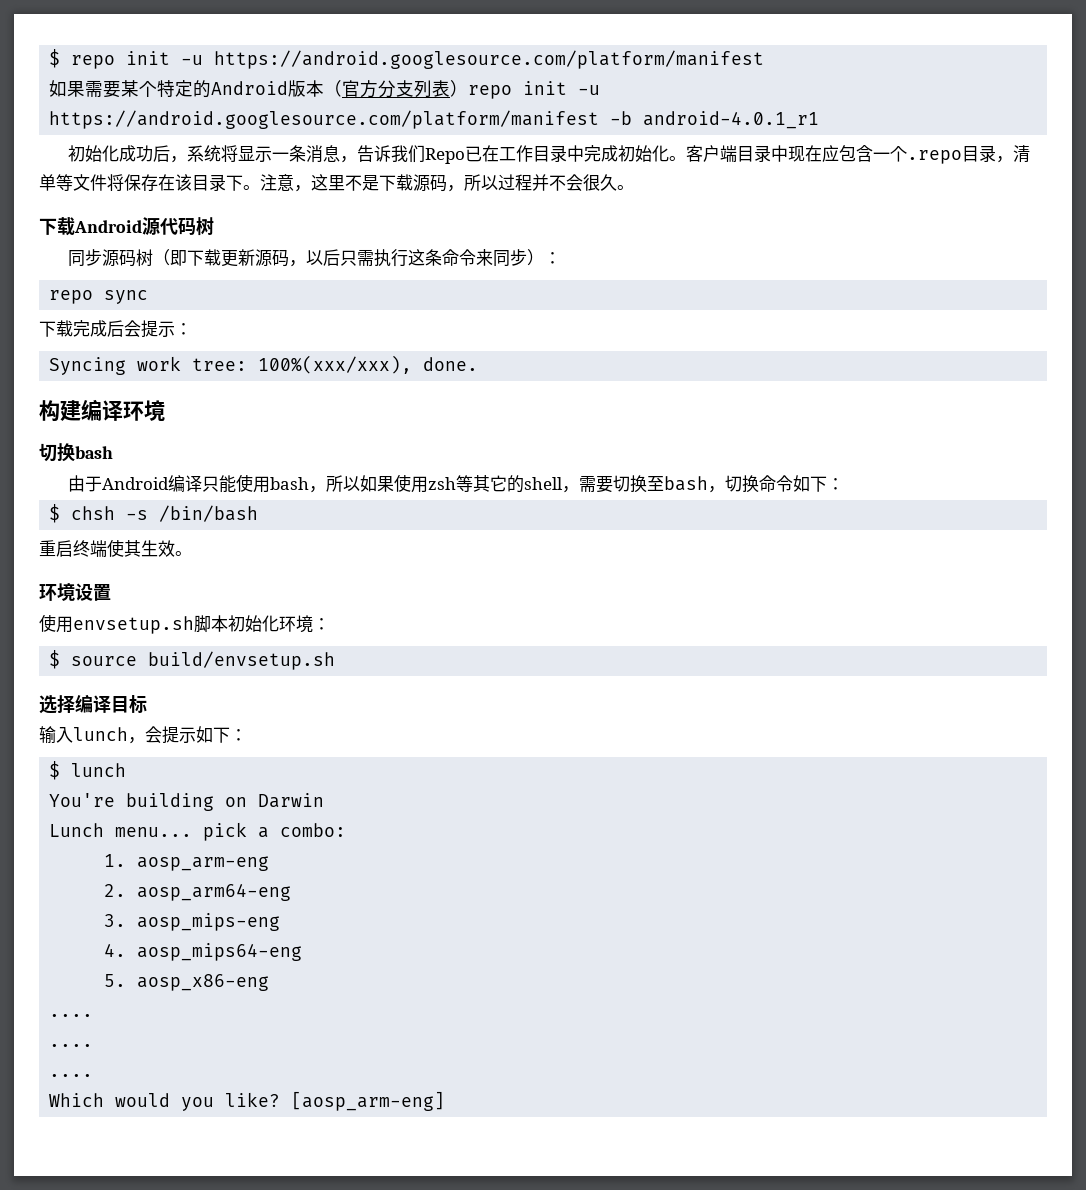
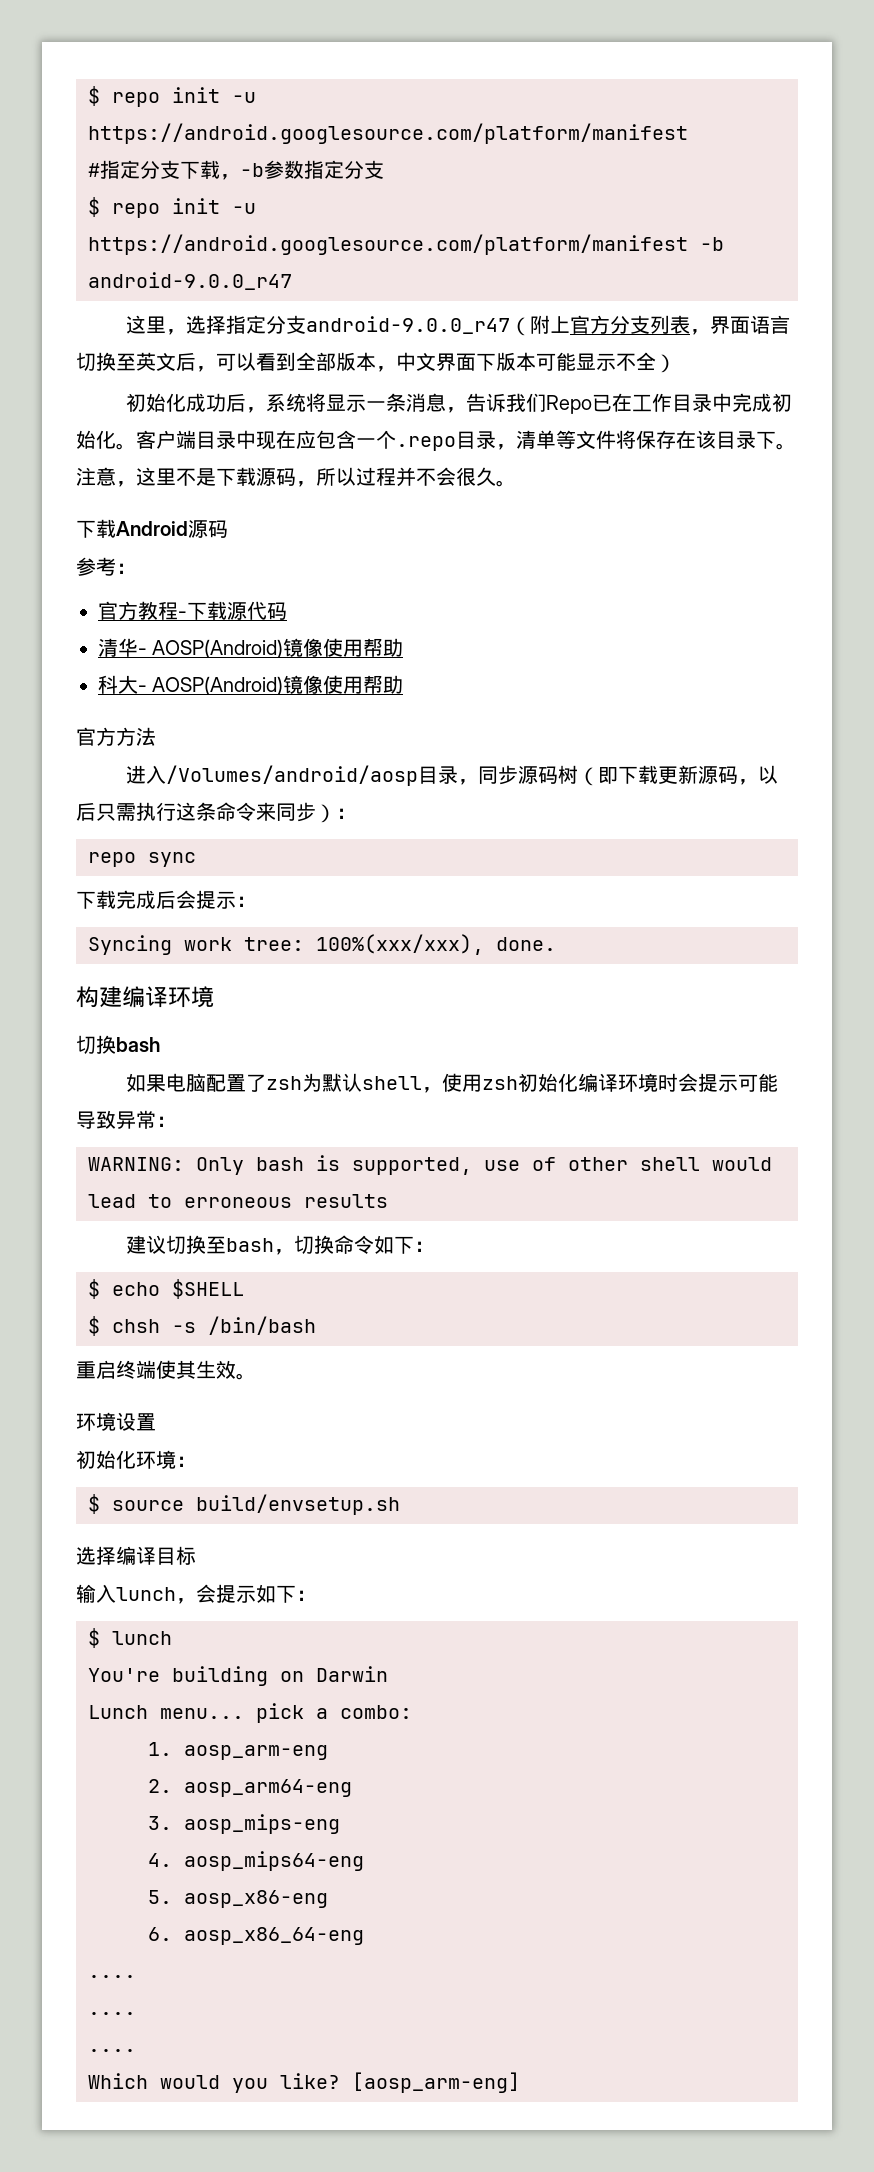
- 如果需要某个特定的Android版本（官方分支列表）repo init -u https://android.googlesource.com/platform/manifest -b android-4.0.1_r1
+ #指定分支下载，-b参数指定分支
+ $ repo init -u https://android.googlesource.com/platform/manifest -b android-9.0.0_r47
+ 这里，选择指定分支android-9.0.0_r47（附上官方分支列表，界面语言切换至英文后，可以看到全部版本，中文界面下版本可能显示不全）
- 下载Android源代码树
- 同步源码树（即下载更新源码，以后只需执行这条命令来同步）：
+ 下载Android源码
+ 参考：
+ 官方教程-下载源代码
+ 清华- AOSP(Android)镜像使用帮助
+ 科大- AOSP(Android)镜像使用帮助
+ 官方方法
+ 进入/Volumes/android/aosp目录，同步源码树（即下载更新源码，以后只需执行这条命令来同步）：
- 由于Android编译只能使用bash，所以如果使用zsh等其它的shell，需要切换至bash，切换命令如下：
+ 如果电脑配置了zsh为默认shell，使用zsh初始化编译环境时会提示可能导致异常：
+ WARNING: Only bash is supported, use of other shell would lead to erroneous results
+ 建议切换至bash，切换命令如下：
+ $ echo $SHELL
- 使用envsetup.sh脚本初始化环境：
+ 初始化环境：
+ 6. aosp_x86_64-eng

